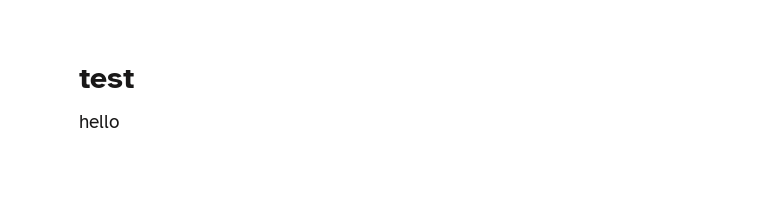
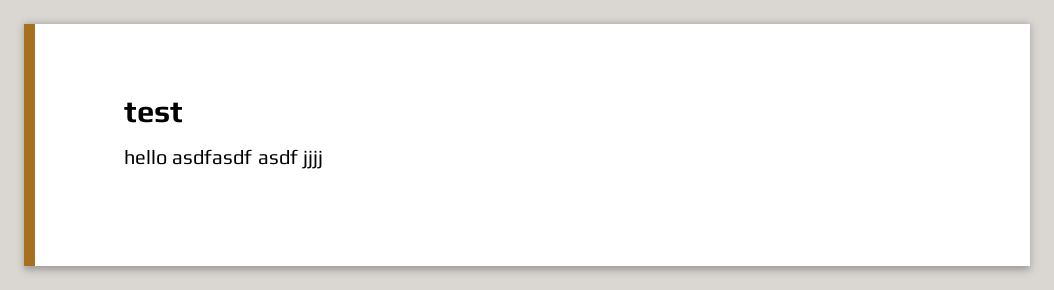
- hello
+ hello asdfasdf asdf jjjj

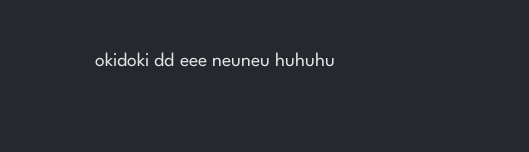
- test
- hello asdfasdf asdf jjjj
+ okidoki dd eee neuneu huhuhu

